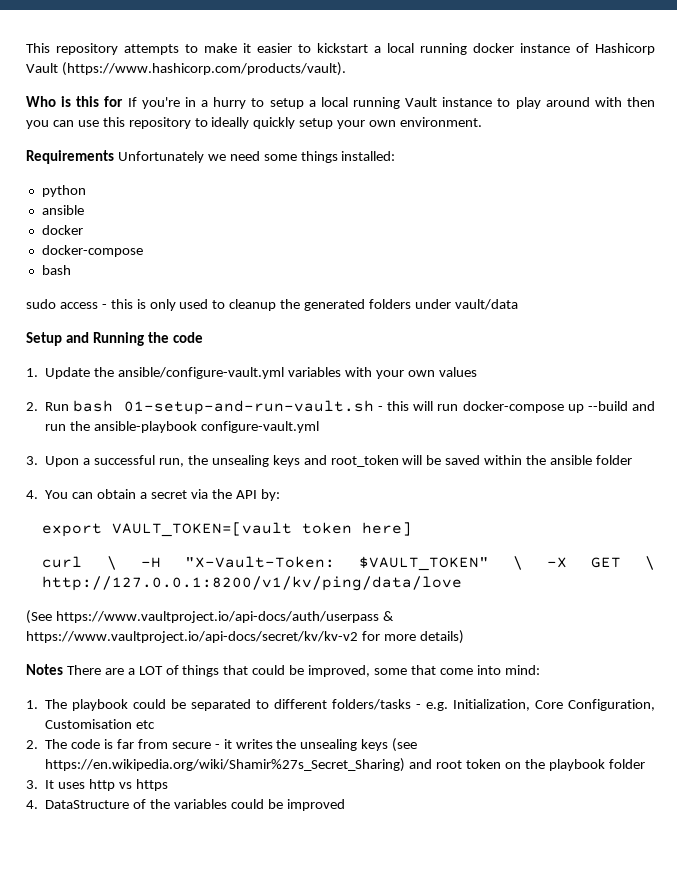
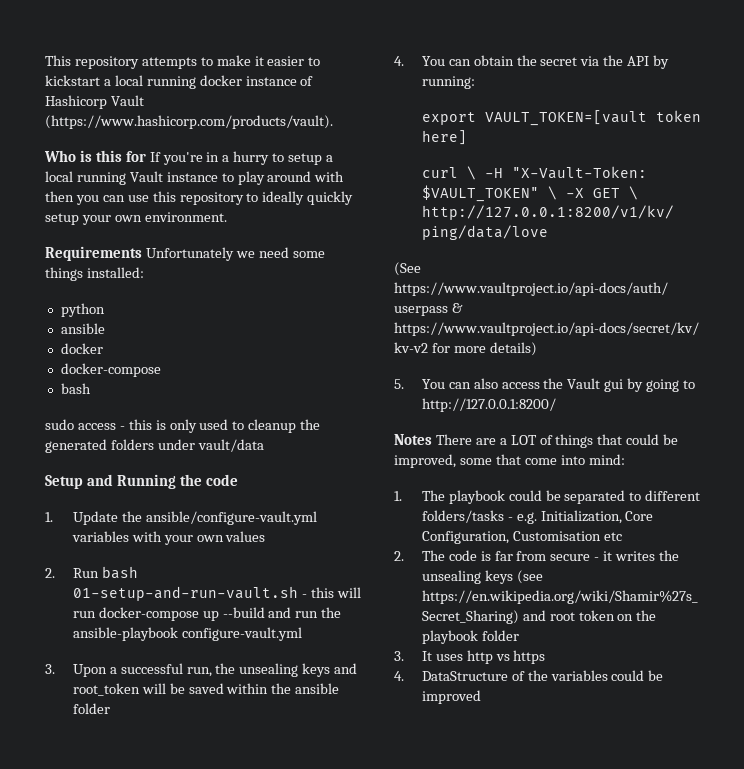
- 4. You can obtain a secret via the API by:
+ 4. You can obtain the secret via the API by running:
+ 5. You can also access the Vault gui by going to http://127.0.0.1:8200/

